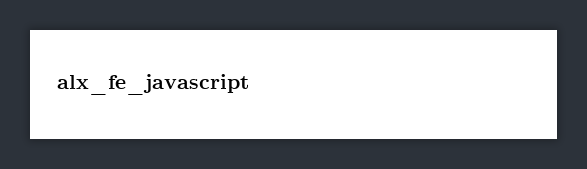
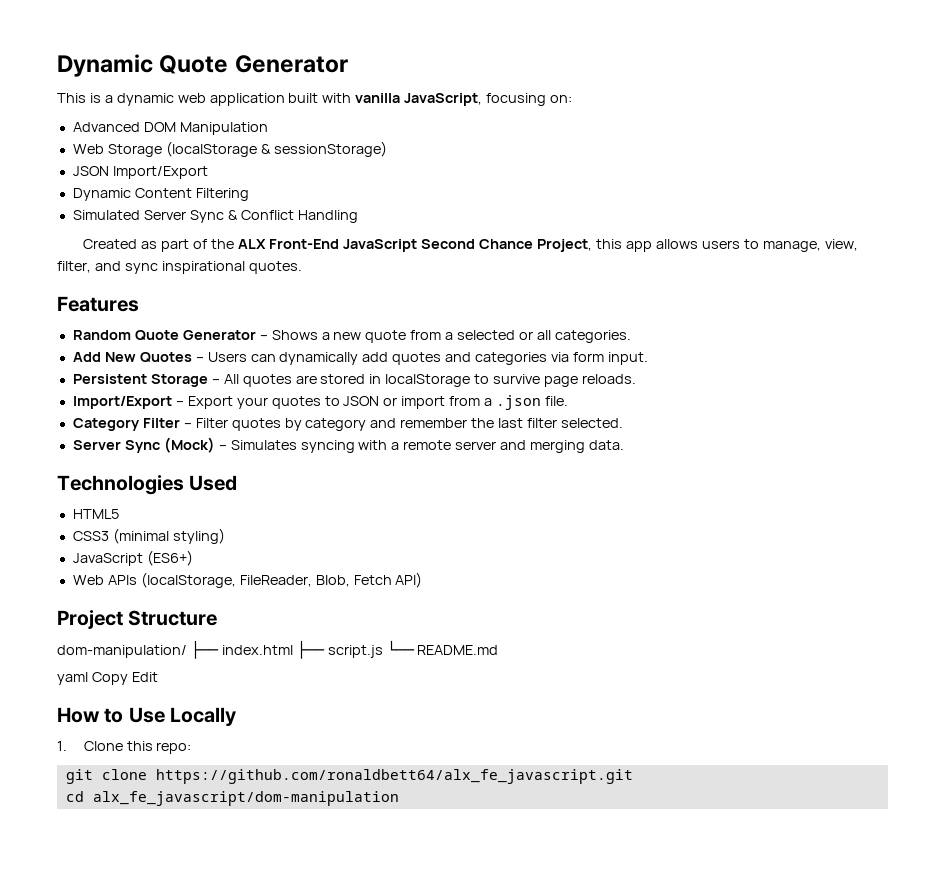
- alx_fe_javascript
+ Dynamic Quote Generator
+ This is a dynamic web application built with vanilla JavaScript, focusing on:
+ Advanced DOM Manipulation
+ Web Storage (localStorage & sessionStorage)
+ JSON Import/Export
+ Dynamic Content Filtering
+ Simulated Server Sync & Conflict Handling
+ Created as part of the ALX Front-End JavaScript Second Chance Project, this app allows users to manage, view, filter, and sync inspirational quotes.
+ Features
+ Random Quote Generator – Shows a new quote from a selected or all categories.
+ Add New Quotes – Users can dynamically add quotes and categories via form input.
+ Persistent Storage – All quotes are stored in localStorage to survive page reloads.
+ Import/Export – Export your quotes to JSON or import from a .json file.
+ Category Filter – Filter quotes by category and remember the last filter selected.
+ Server Sync (Mock) – Simulates syncing with a remote server and merging data.
+ Technologies Used
+ HTML5
+ CSS3 (minimal styling)
+ JavaScript (ES6+)
+ Web APIs (localStorage, FileReader, Blob, Fetch API)
+ Project Structure
+ dom-manipulation/ ├── index.html ├── script.js └── README.md
+ yaml Copy Edit
+ How to Use Locally
+ 1. Clone this repo:
+ git clone https://github.com/ronaldbett64/alx_fe_javascript.git
+ cd alx_fe_javascript/dom-manipulation

